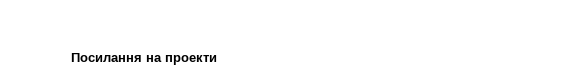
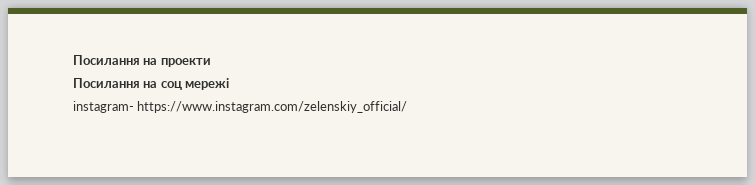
+ Посилання на соц мережі
+ instagram- https://www.instagram.com/zelenskiy_official/

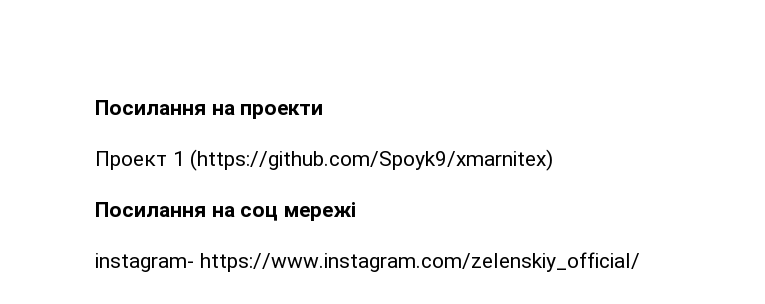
+ Проект 1 (https://github.com/Spoyk9/xmarnitex)

